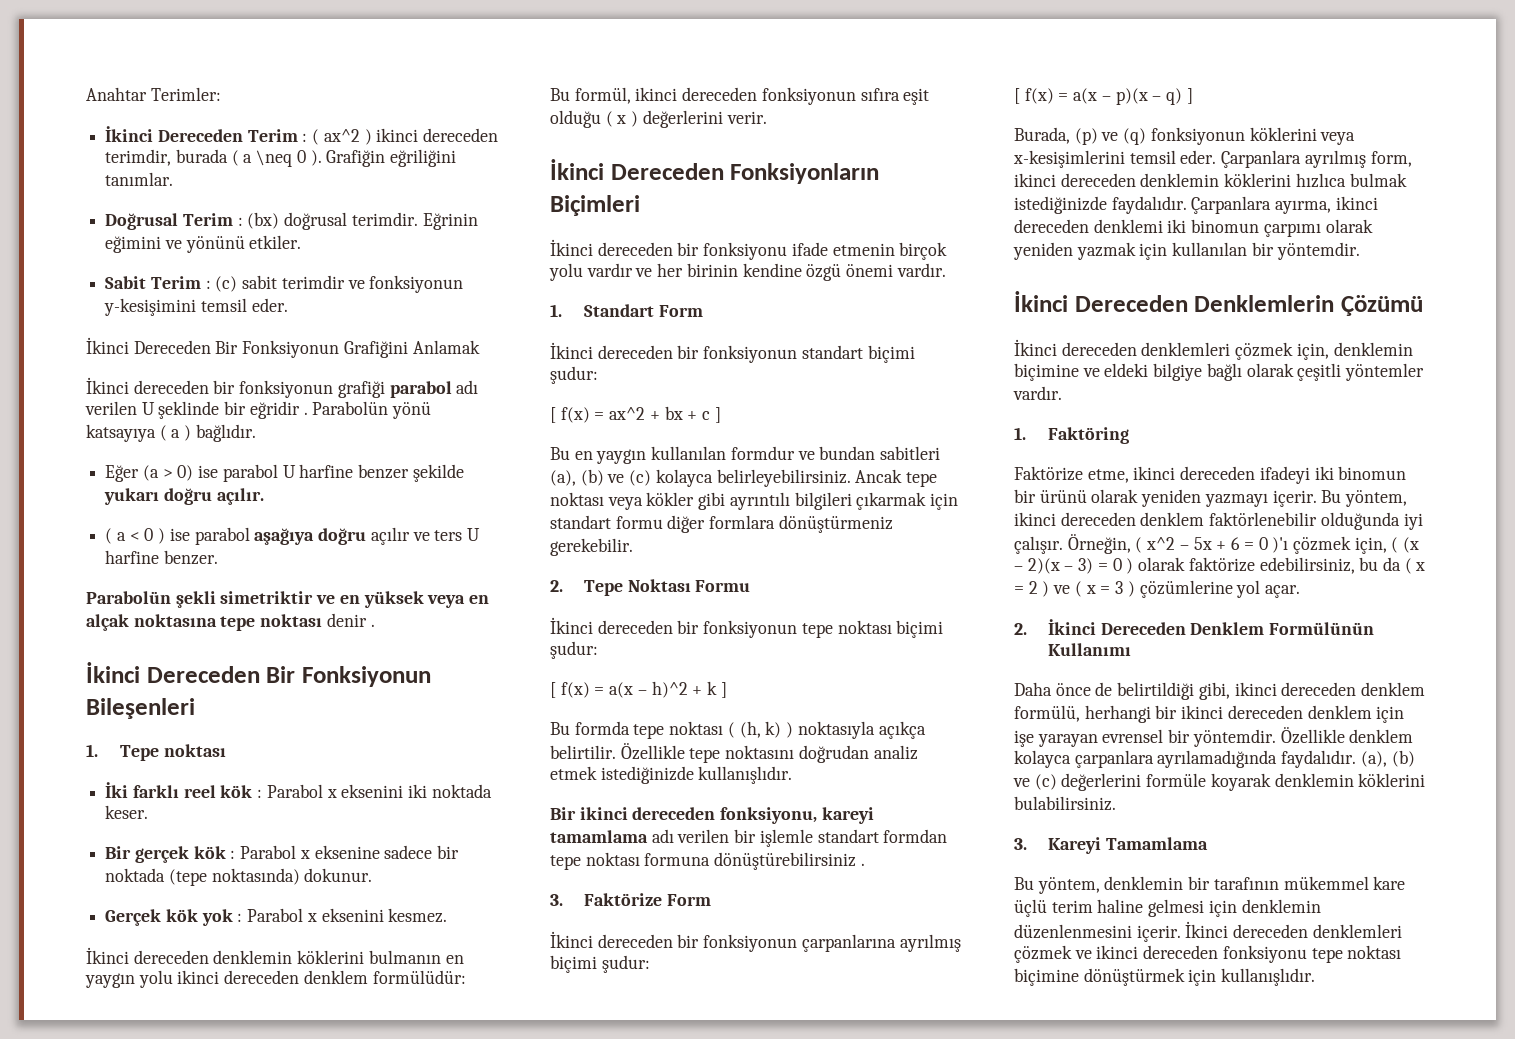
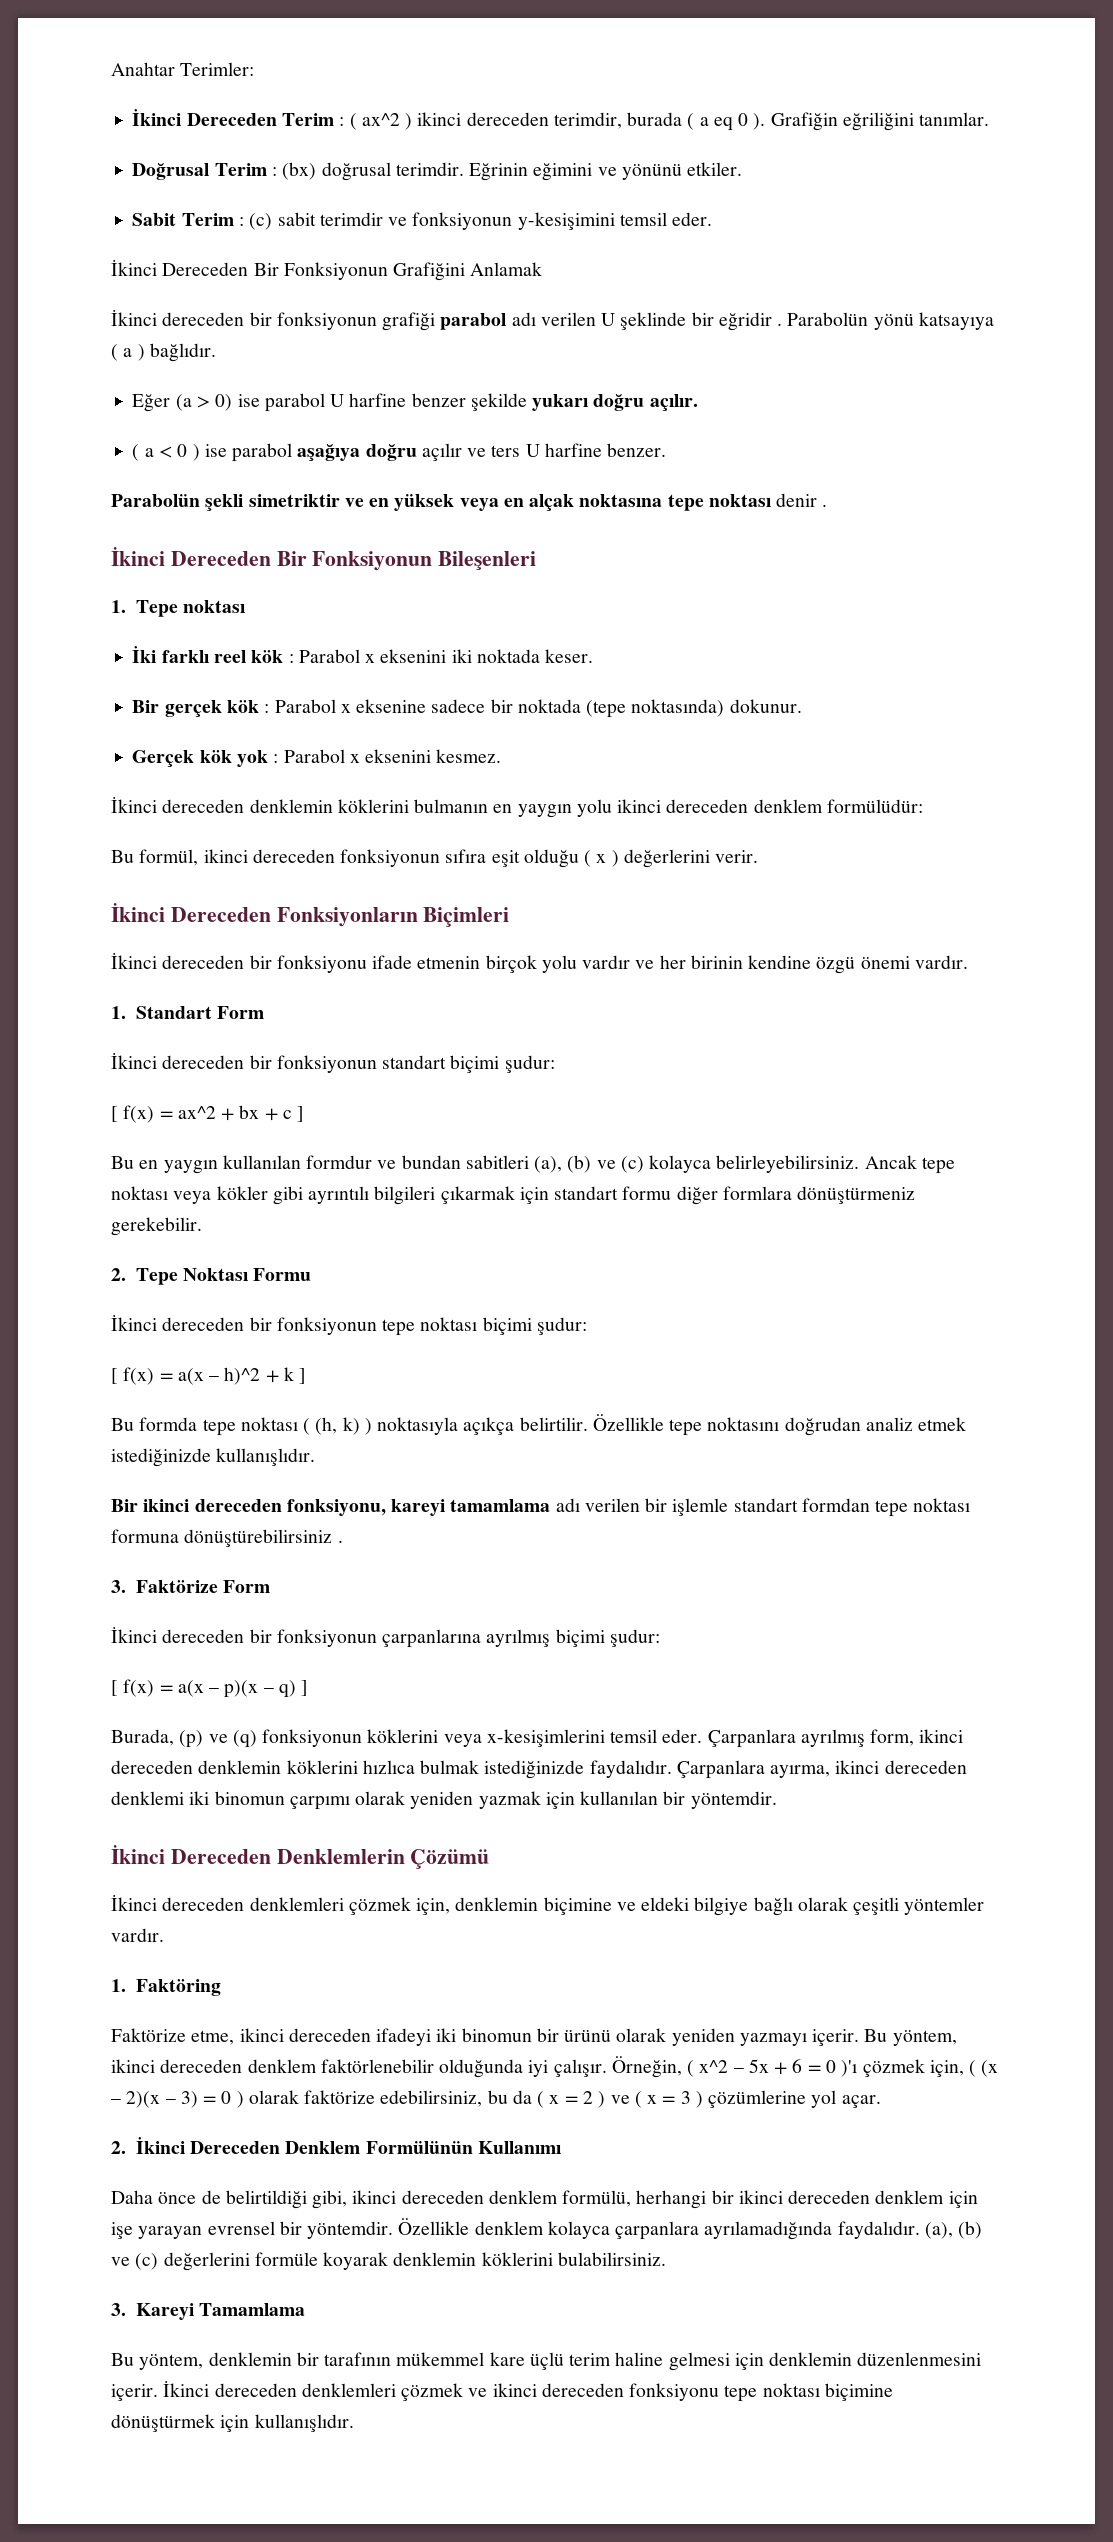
- İkinci Dereceden Terim : ( ax^2 ) ikinci dereceden terimdir, burada ( a \neq 0 ).
+ İkinci Dereceden Terim : ( ax^2 ) ikinci dereceden terimdir, burada ( a eq 0 ).

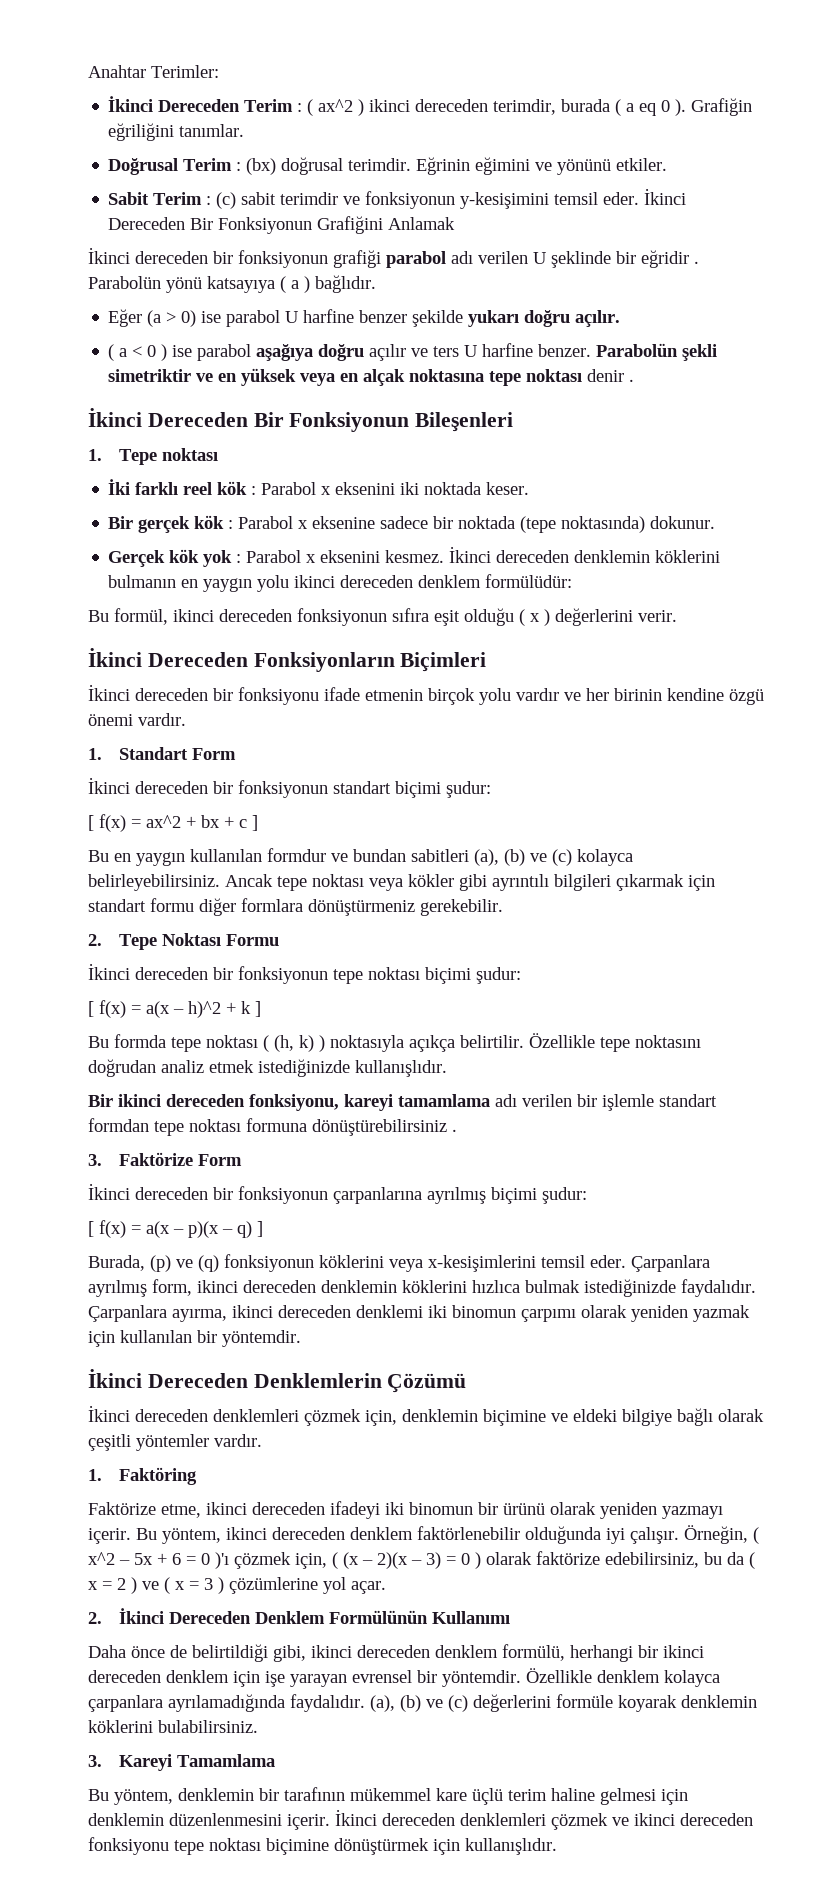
- Sabit Terim : (c) sabit terimdir ve fonksiyonun y-kesişimini temsil eder.
- İkinci Dereceden Bir Fonksiyonun Grafiğini Anlamak
+ Sabit Terim : (c) sabit terimdir ve fonksiyonun y-kesişimini temsil eder. İkinci Dereceden Bir Fonksiyonun Grafiğini Anlamak
- ( a < 0 ) ise parabol aşağıya doğru açılır ve ters U harfine benzer.
- Parabolün şekli simetriktir ve en yüksek veya en alçak noktasına tepe noktası denir .
+ ( a < 0 ) ise parabol aşağıya doğru açılır ve ters U harfine benzer. Parabolün şekli simetriktir ve en yüksek veya en alçak noktasına tepe noktası denir .
- Gerçek kök yok : Parabol x eksenini kesmez.
- İkinci dereceden denklemin köklerini bulmanın en yaygın yolu ikinci dereceden denklem formülüdür:
+ Gerçek kök yok : Parabol x eksenini kesmez. İkinci dereceden denklemin köklerini bulmanın en yaygın yolu ikinci dereceden denklem formülüdür:

